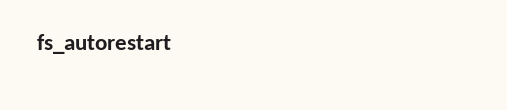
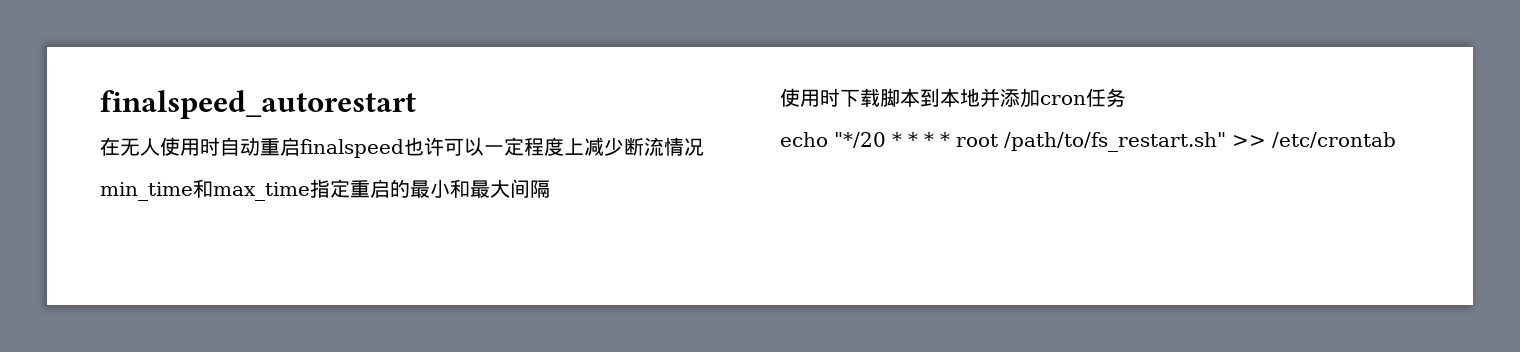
- fs_autorestart
+ finalspeed_autorestart
+ 在无人使用时自动重启finalspeed也许可以一定程度上减少断流情况
+ min_time和max_time指定重启的最小和最大间隔
+ 使用时下载脚本到本地并添加cron任务
+ echo "*/20 * * * * root /path/to/fs_restart.sh" >> /etc/crontab

